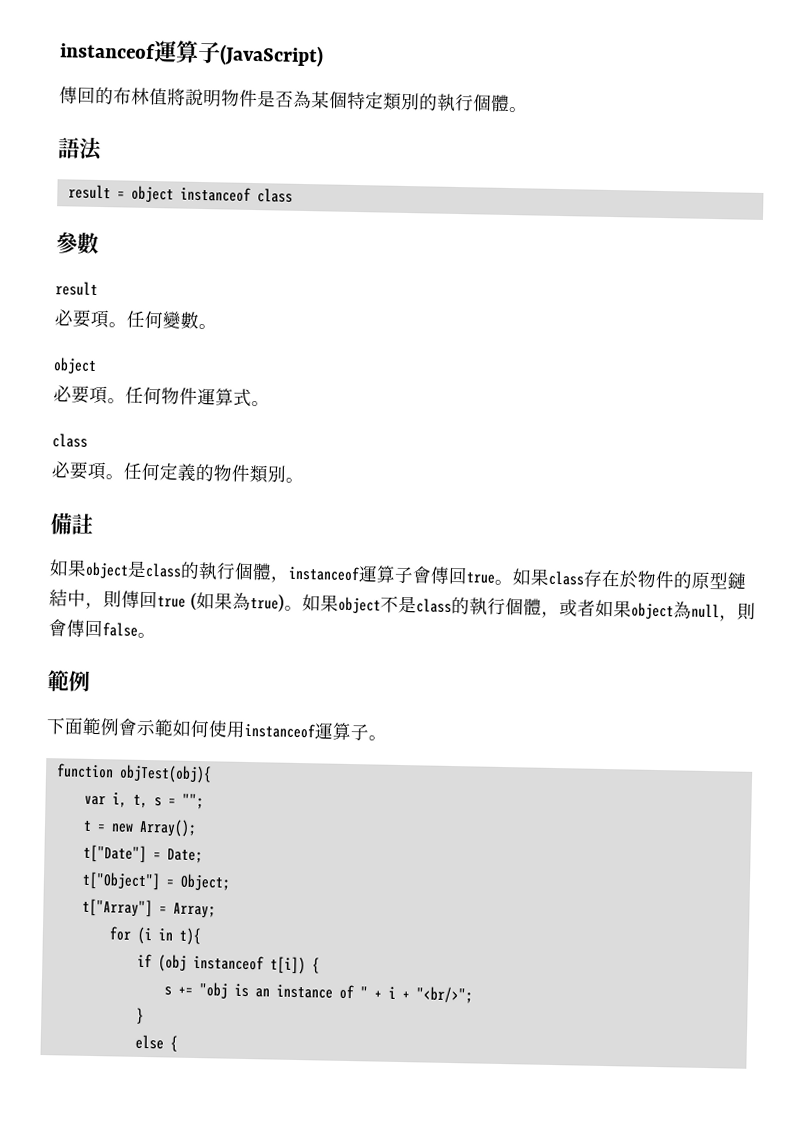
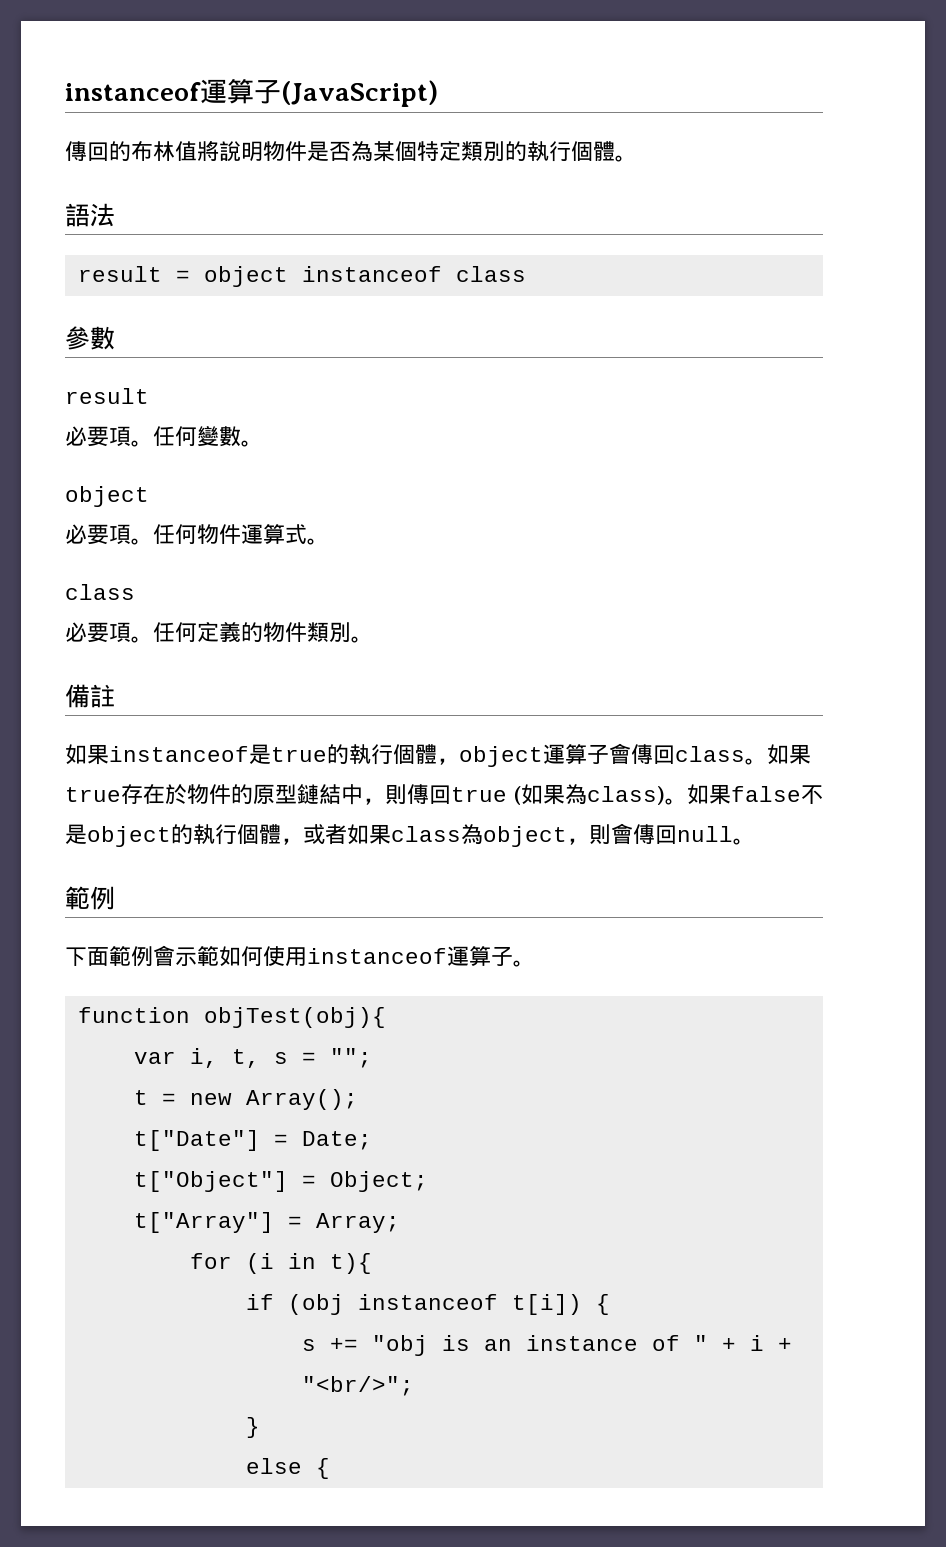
- 如果object是class的執行個體，instanceof運算子會傳回true。如果class存在於物件的原型鏈結中，則傳回true (如果為true)。如果object不是class的執行個體，或者如果object為null，則會傳回false。
+ 如果instanceof是true的執行個體，object運算子會傳回class。如果true存在於物件的原型鏈結中，則傳回true (如果為class)。如果false不是object的執行個體，或者如果class為object，則會傳回null。

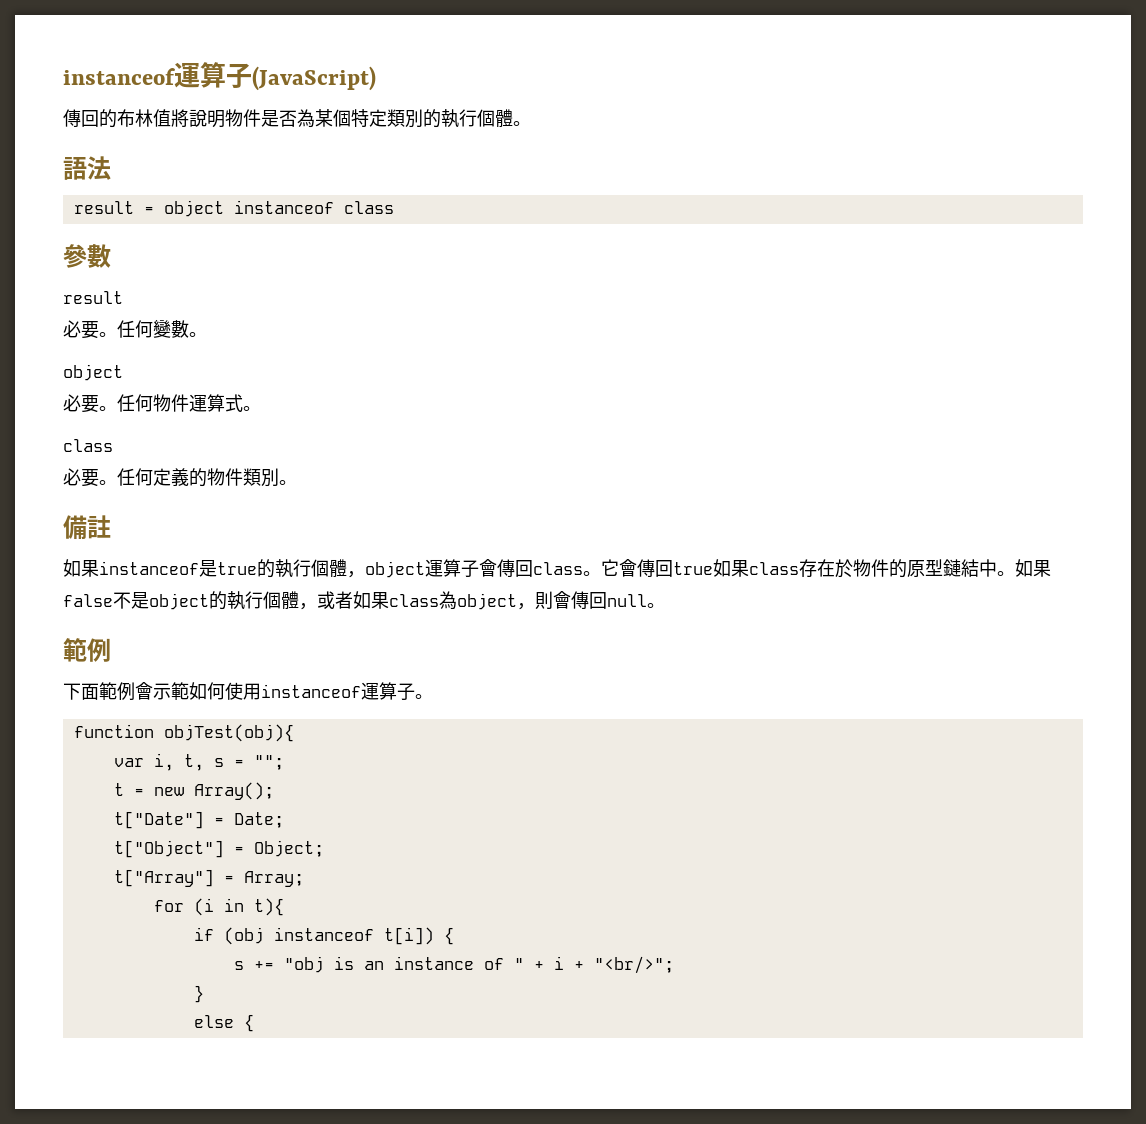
  參數
  result
- 必要項。
+ 必要。
  任何變數。
  object
- 必要項。
+ 必要。
  任何物件運算式。
  class
- 必要項。
+ 必要。
- 如果true存在於物件的原型鏈結中，則傳回true (如果為class)。
+ 它會傳回true如果class存在於物件的原型鏈結中。

